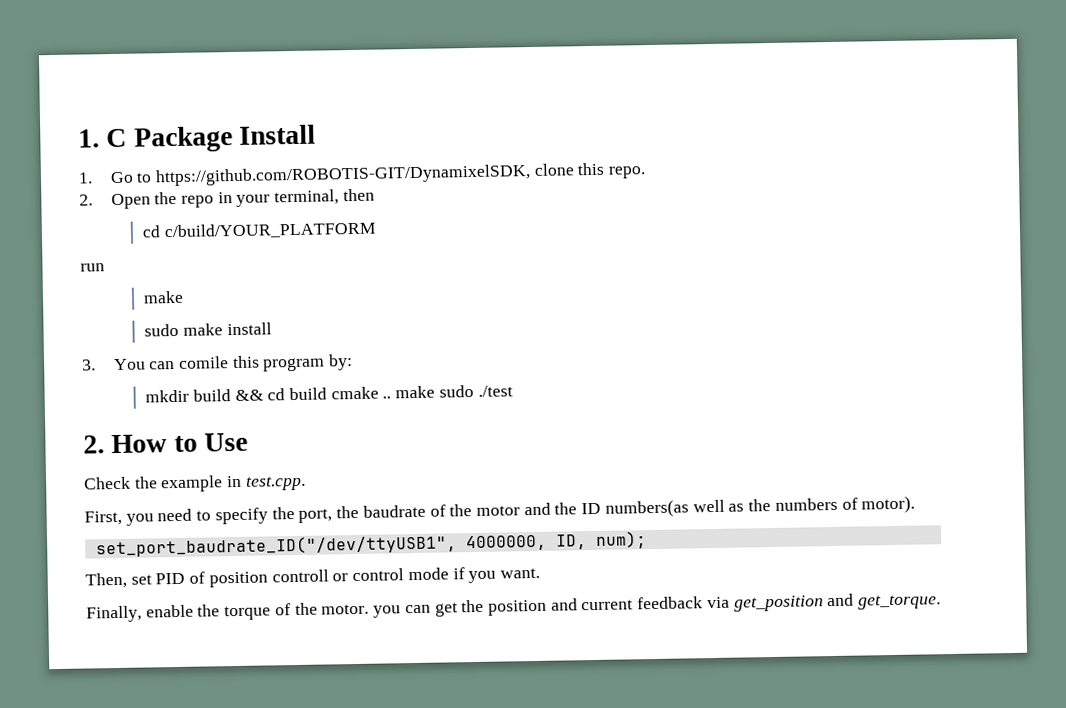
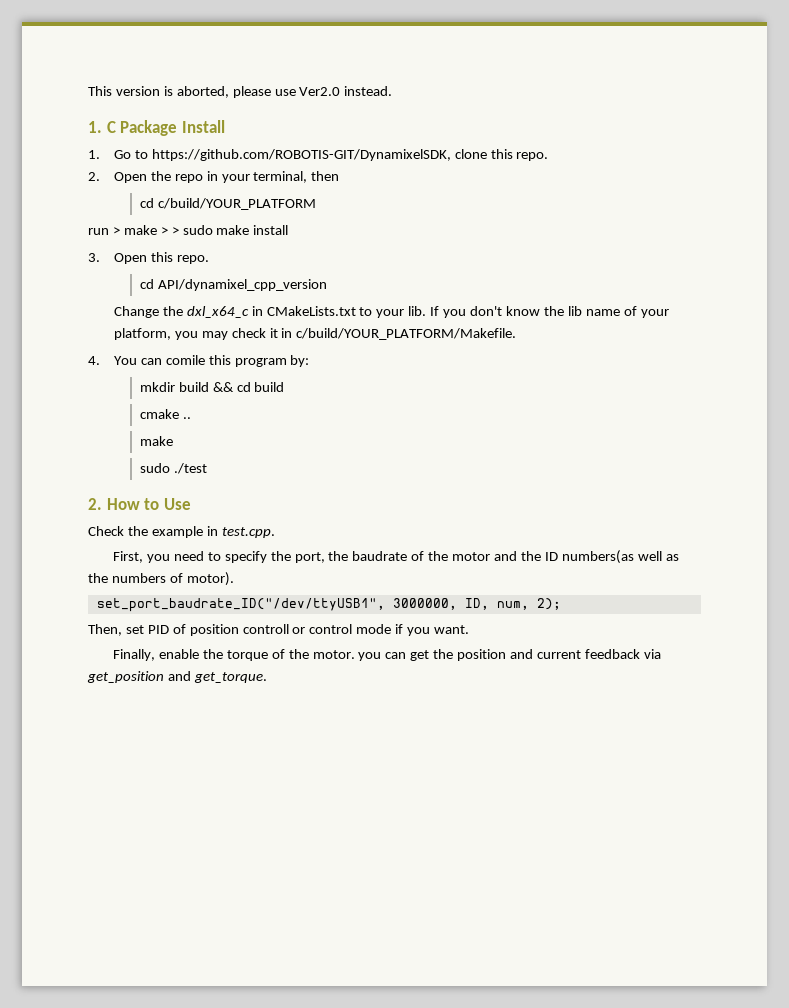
+ This version is aborted, please use Ver2.0 instead.
- run
- make
- sudo make install
+ run > make > > sudo make install
- 3. You can comile this program by:
+ 3. Open this repo.
+ cd API/dynamixel_cpp_version
+ Change the dxl_x64_c in CMakeLists.txt to your lib. If you don't know the lib name of your platform, you may check it in c/build/YOUR_PLATFORM/Makefile.
+ 4. You can comile this program by:
- mkdir build && cd build cmake .. make sudo ./test
+ mkdir build && cd build
+ cmake ..
+ make
+ sudo ./test
- set_port_baudrate_ID("/dev/ttyUSB1", 4000000, ID, num);
+ set_port_baudrate_ID("/dev/ttyUSB1", 3000000, ID, num, 2);

